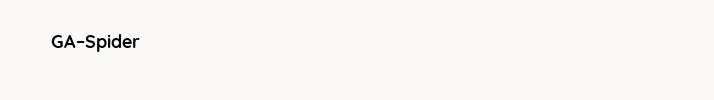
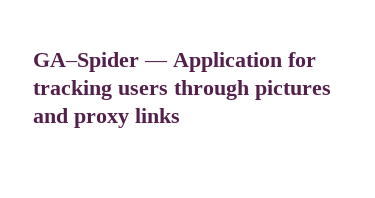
- GA–Spider
+ GA–Spider — Application for tracking users through pictures and proxy links

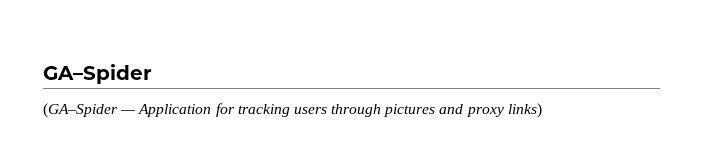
- GA–Spider — Application for tracking users through pictures and proxy links
+ GA–Spider
+ (GA–Spider — Application for tracking users through pictures and proxy links)

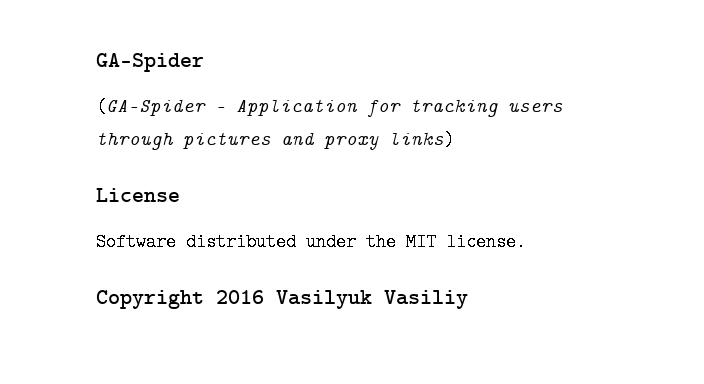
+ License
+ Software distributed under the MIT license.
+ Copyright 2016 Vasilyuk Vasiliy

